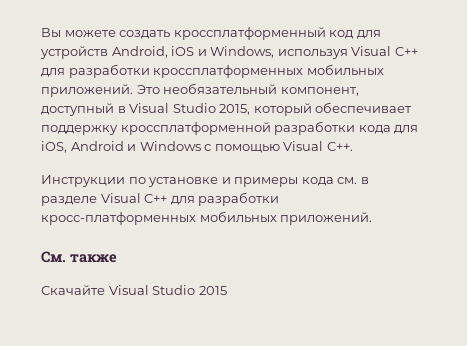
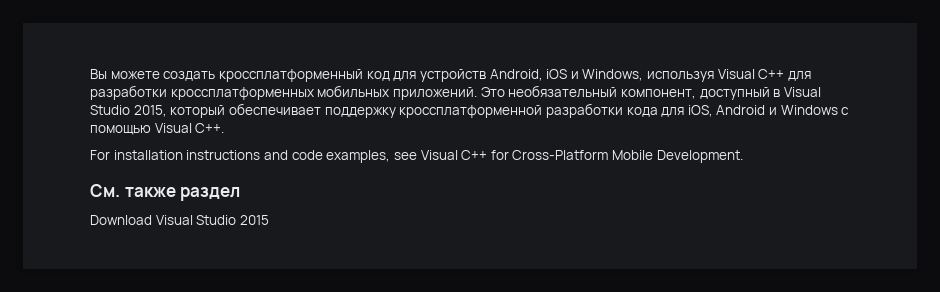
- Инструкции по установке и примеры кода см. в разделе Visual C++ для разработки кросс-платформенных мобильных приложений.
+ For installation instructions and code examples, see Visual C++ for Cross-Platform Mobile Development.
- См. также
- Скачайте Visual Studio 2015
+ См. также раздел
+ Download Visual Studio 2015

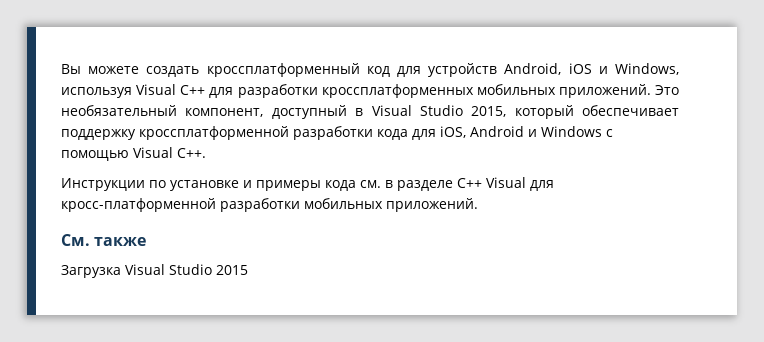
- For installation instructions and code examples, see Visual C++ for Cross-Platform Mobile Development.
+ Инструкции по установке и примеры кода см. в разделе C++ Visual для кросс-платформенной разработки мобильных приложений.
- См. также раздел
- Download Visual Studio 2015
+ См. также
+ Загрузка Visual Studio 2015

